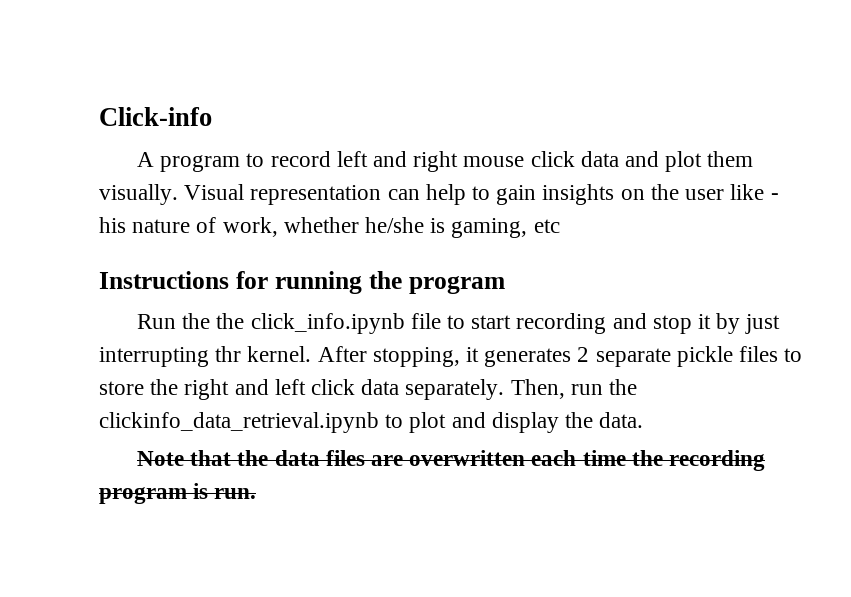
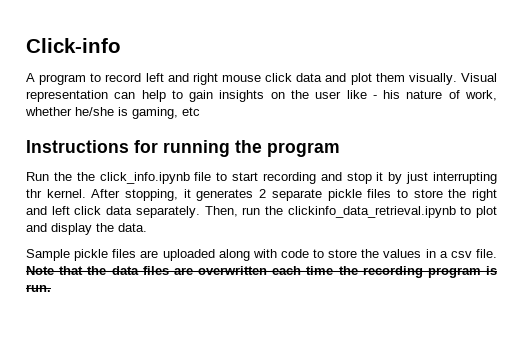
+ Sample pickle files are uploaded along with code to store the values in a csv file.

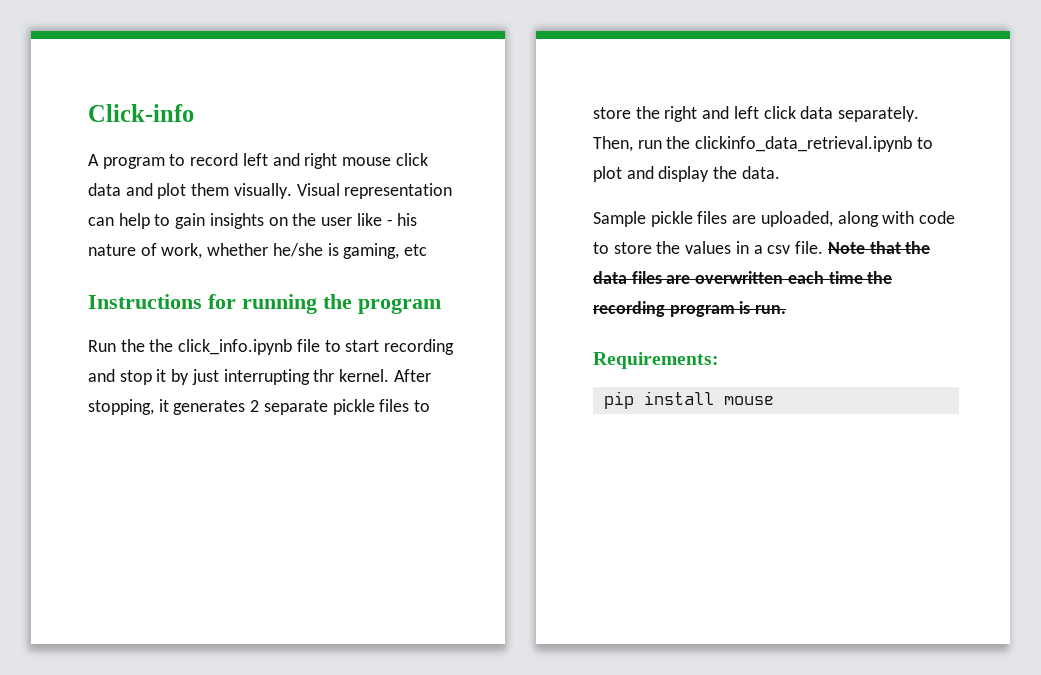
- Sample pickle files are uploaded along with code to store the values in a csv file.
+ Sample pickle files are uploaded, along with code to store the values in a csv file.
+ Requirements:
+ pip install mouse

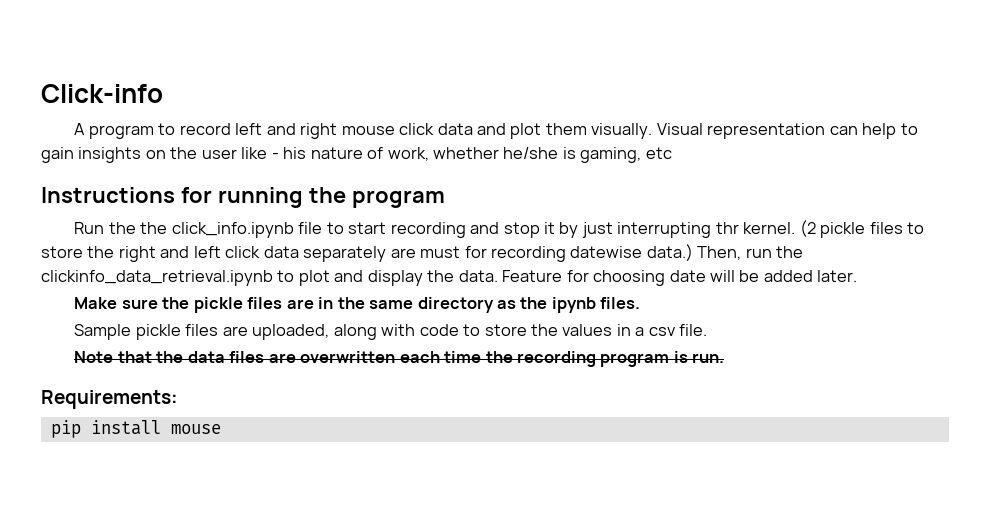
- After stopping, it generates 2 separate pickle files to store the right and left click data separately.
+ (2 pickle files to store the right and left click data separately are must for recording datewise data.)
+ Feature for choosing date will be added later.
+ Make sure the pickle files are in the same directory as the ipynb files.
- Sample pickle files are uploaded, along with code to store the values in a csv file. Note that the data files are overwritten each time the recording program is run.
+ Sample pickle files are uploaded, along with code to store the values in a csv file.
+ Note that the data files are overwritten each time the recording program is run.

